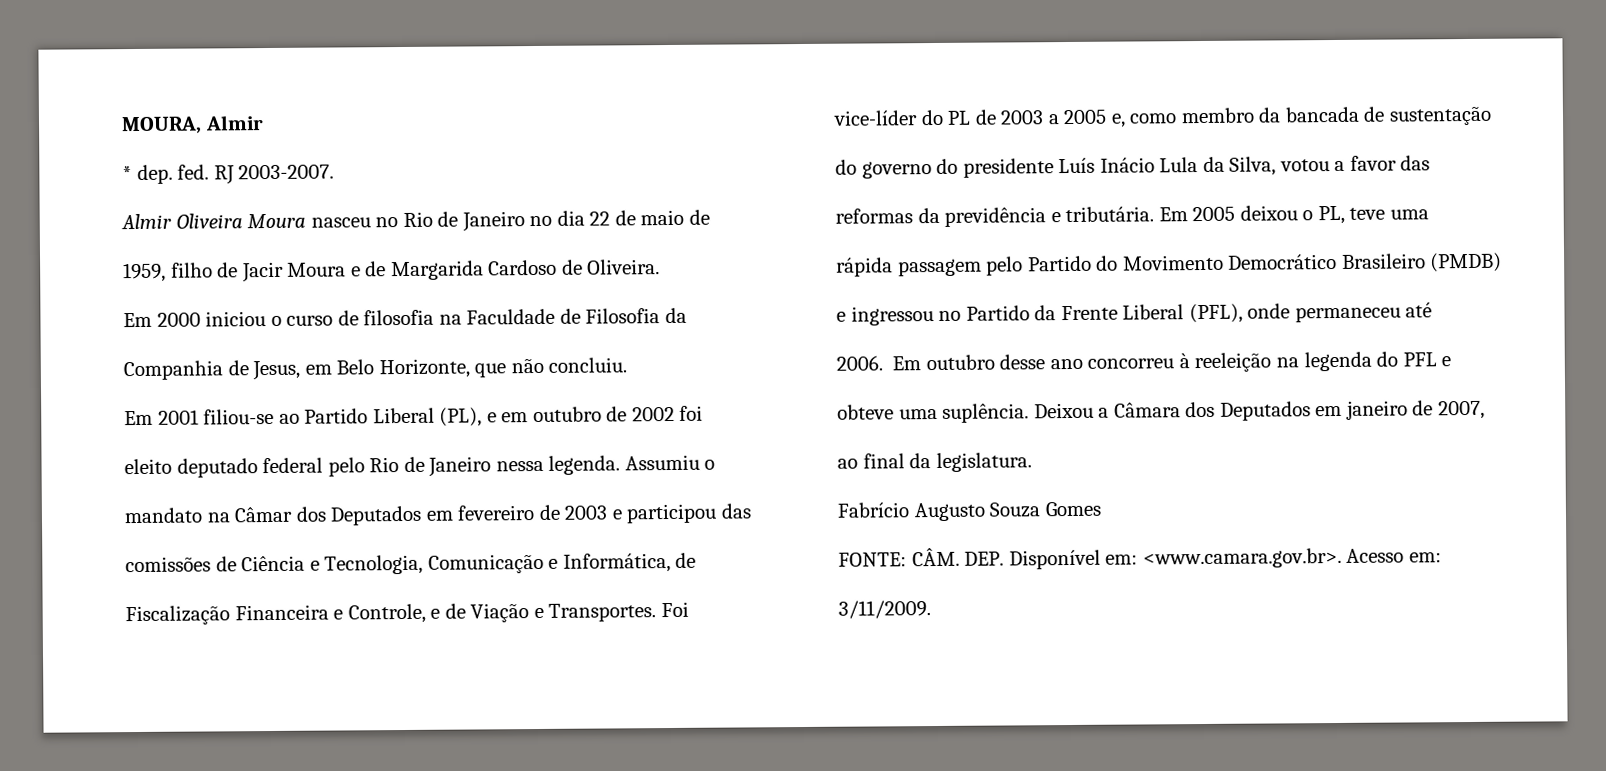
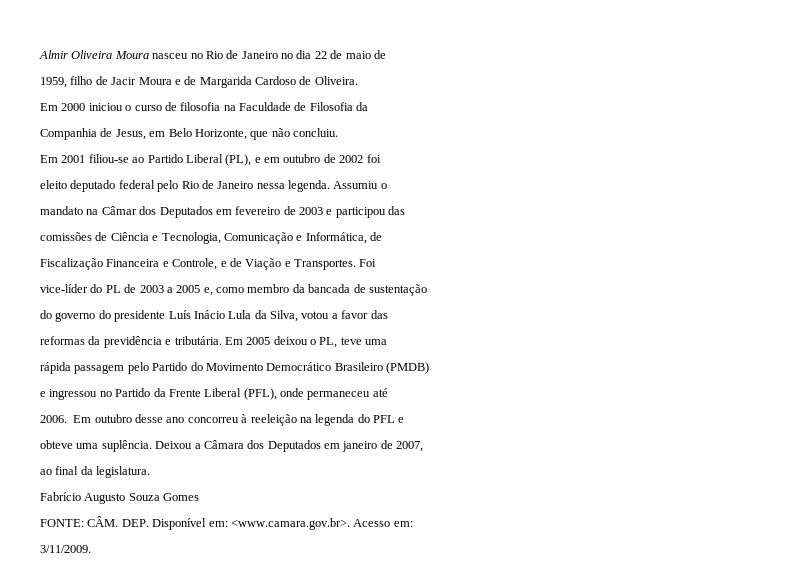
- MOURA, Almir
- * dep. fed. RJ 2003-2007.

